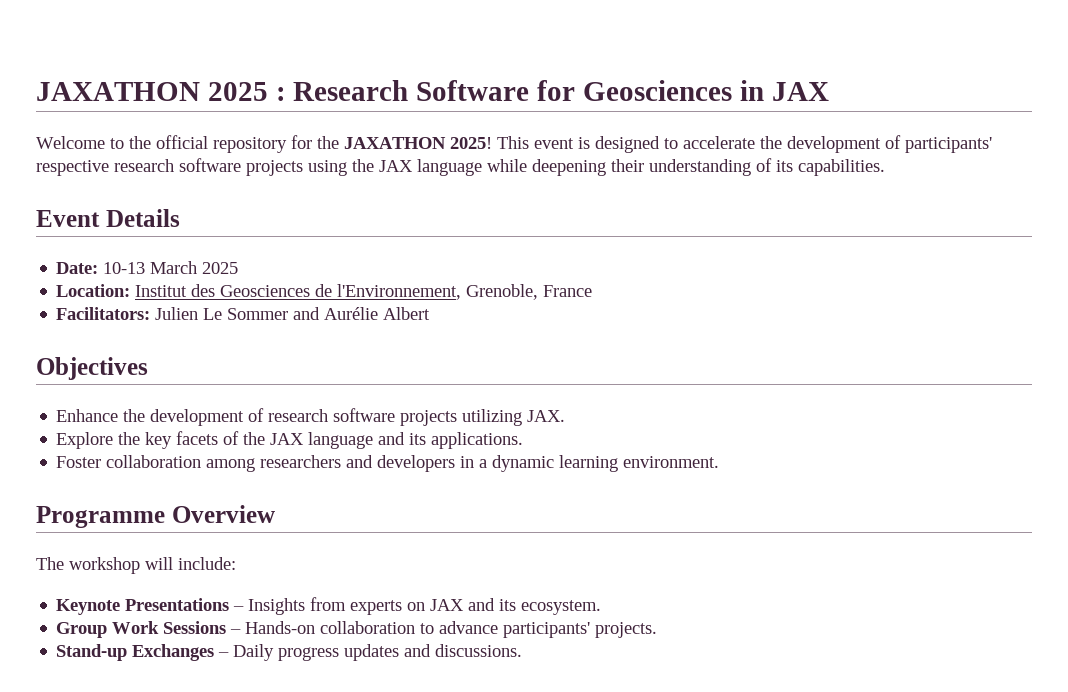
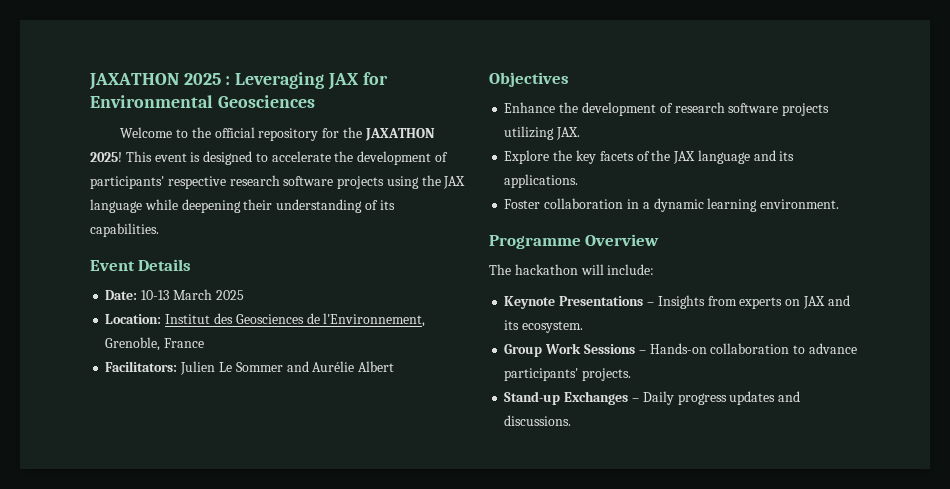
- JAXATHON 2025 : Research Software for Geosciences in JAX
+ JAXATHON 2025 : Leveraging JAX for Environmental Geosciences
- Foster collaboration among researchers and developers in a dynamic learning environment.
+ Foster collaboration in a dynamic learning environment.
- The workshop will include:
+ The hackathon will include:

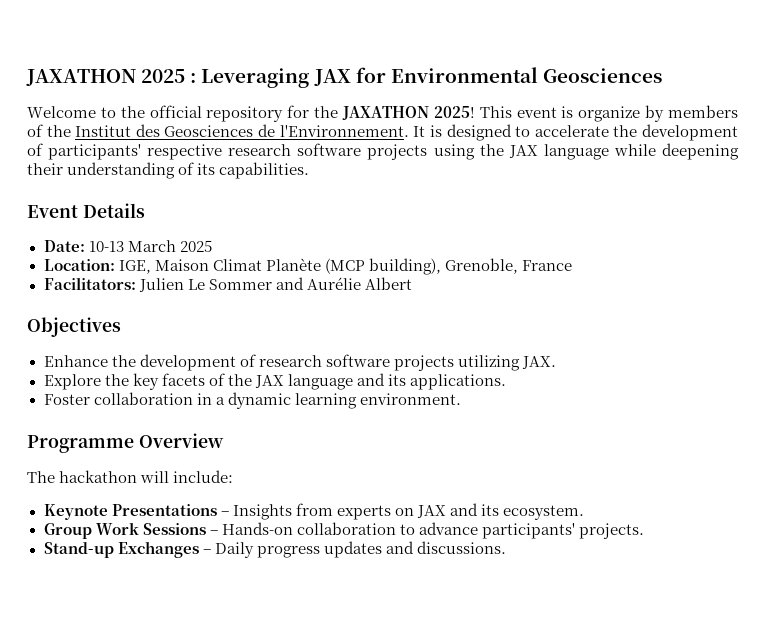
- This event is designed to accelerate the development of participants' respective research software projects using the JAX language while deepening their understanding of its capabilities.
+ This event is organize by members of the Institut des Geosciences de l'Environnement. It is designed to accelerate the development of participants' respective research software projects using the JAX language while deepening their understanding of its capabilities.
- Location: Institut des Geosciences de l'Environnement, Grenoble, France
+ Location: IGE, Maison Climat Planète (MCP building), Grenoble, France

